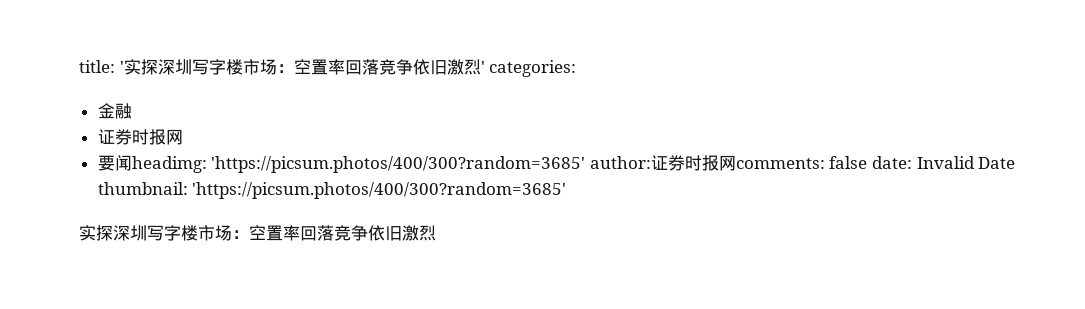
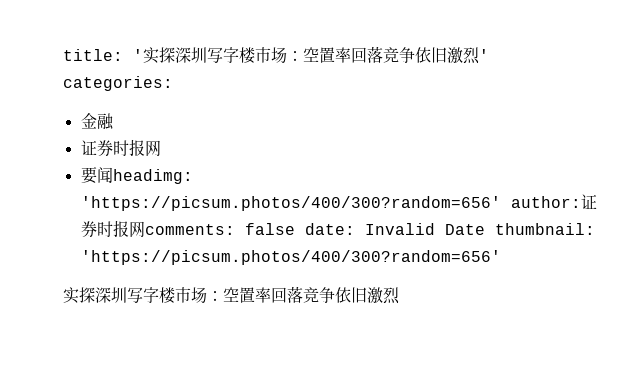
- 要闻headimg: 'https://picsum.photos/400/300?random=3685' author:证券时报网comments: false date: Invalid Date thumbnail: 'https://picsum.photos/400/300?random=3685'
+ 要闻headimg: 'https://picsum.photos/400/300?random=656' author:证券时报网comments: false date: Invalid Date thumbnail: 'https://picsum.photos/400/300?random=656'

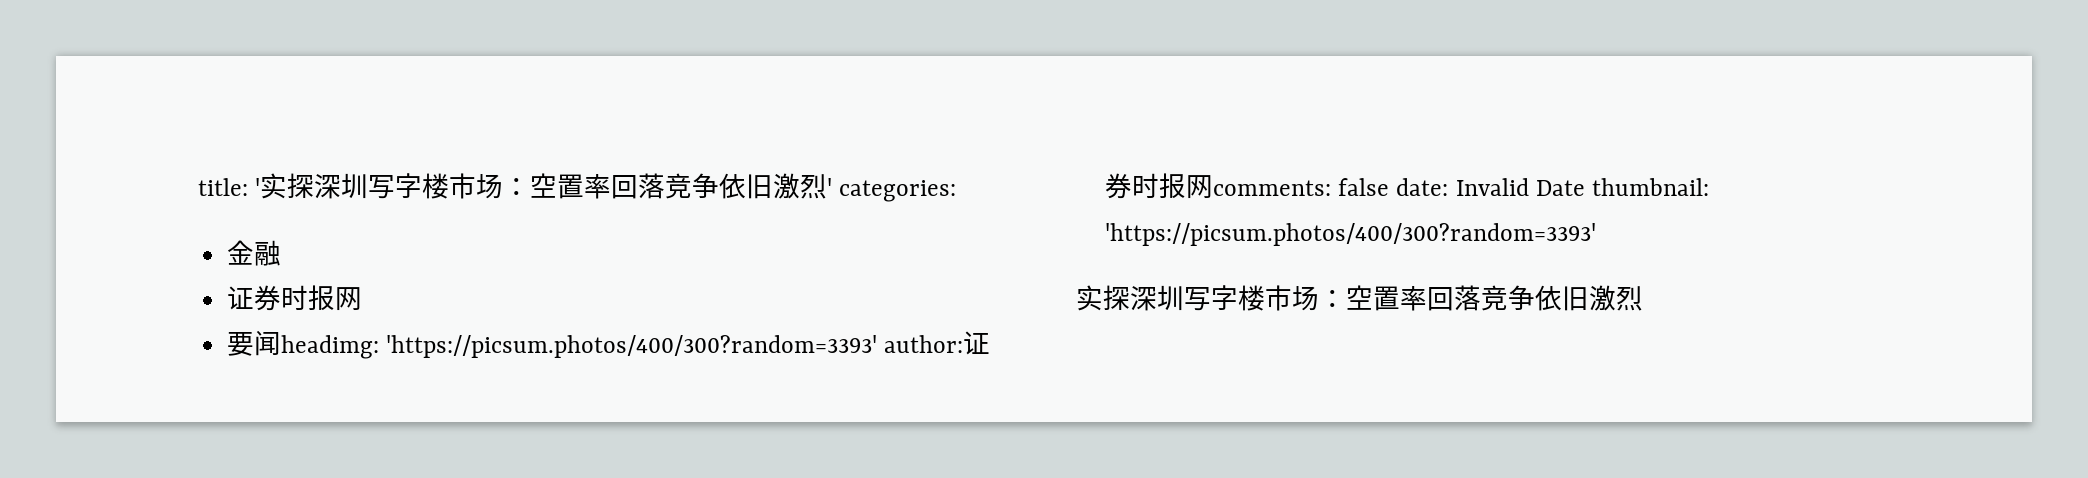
- 要闻headimg: 'https://picsum.photos/400/300?random=656' author:证券时报网comments: false date: Invalid Date thumbnail: 'https://picsum.photos/400/300?random=656'
+ 要闻headimg: 'https://picsum.photos/400/300?random=3393' author:证券时报网comments: false date: Invalid Date thumbnail: 'https://picsum.photos/400/300?random=3393'

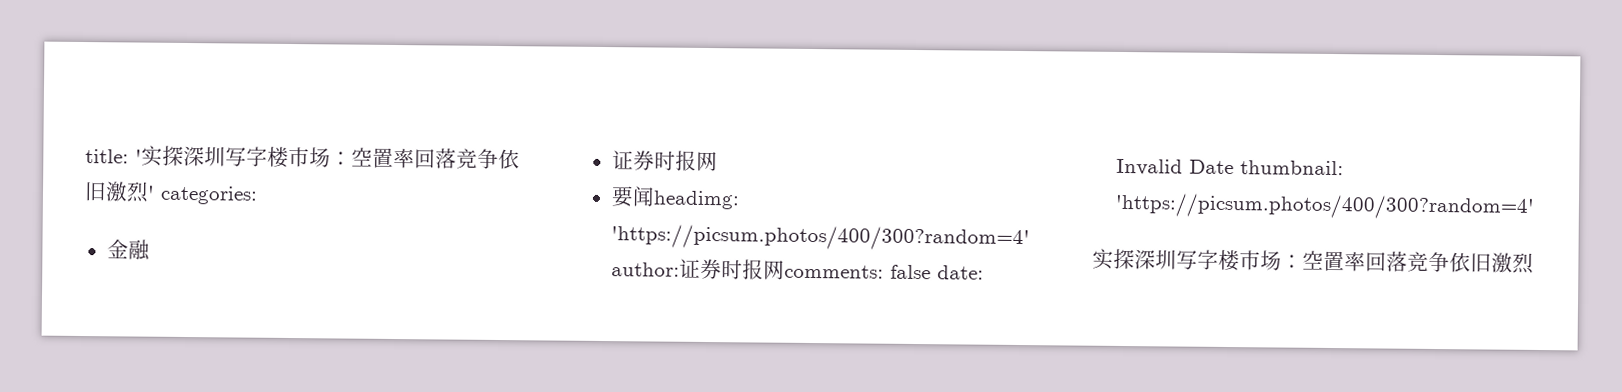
- 要闻headimg: 'https://picsum.photos/400/300?random=3393' author:证券时报网comments: false date: Invalid Date thumbnail: 'https://picsum.photos/400/300?random=3393'
+ 要闻headimg: 'https://picsum.photos/400/300?random=4' author:证券时报网comments: false date: Invalid Date thumbnail: 'https://picsum.photos/400/300?random=4'

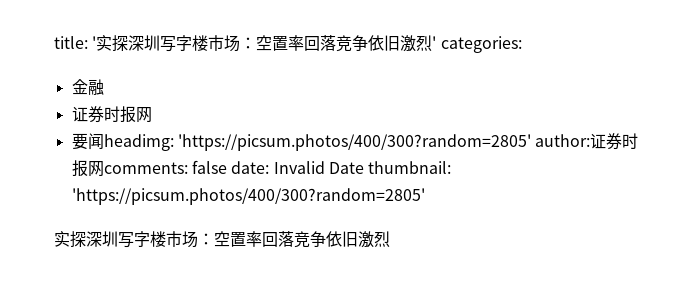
- 要闻headimg: 'https://picsum.photos/400/300?random=4' author:证券时报网comments: false date: Invalid Date thumbnail: 'https://picsum.photos/400/300?random=4'
+ 要闻headimg: 'https://picsum.photos/400/300?random=2805' author:证券时报网comments: false date: Invalid Date thumbnail: 'https://picsum.photos/400/300?random=2805'

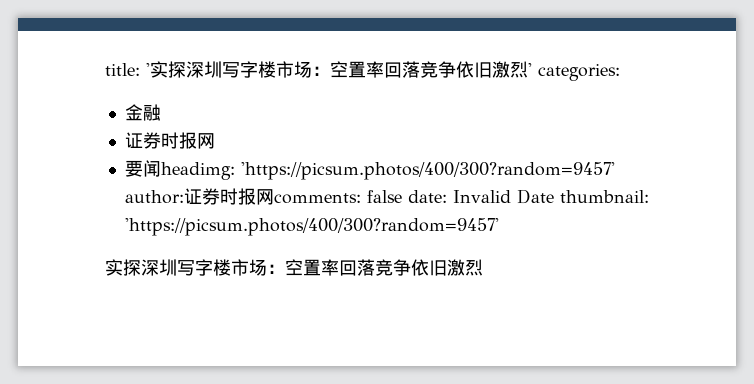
- 要闻headimg: 'https://picsum.photos/400/300?random=2805' author:证券时报网comments: false date: Invalid Date thumbnail: 'https://picsum.photos/400/300?random=2805'
+ 要闻headimg: 'https://picsum.photos/400/300?random=9457' author:证券时报网comments: false date: Invalid Date thumbnail: 'https://picsum.photos/400/300?random=9457'

